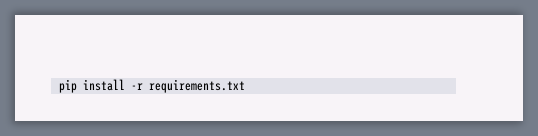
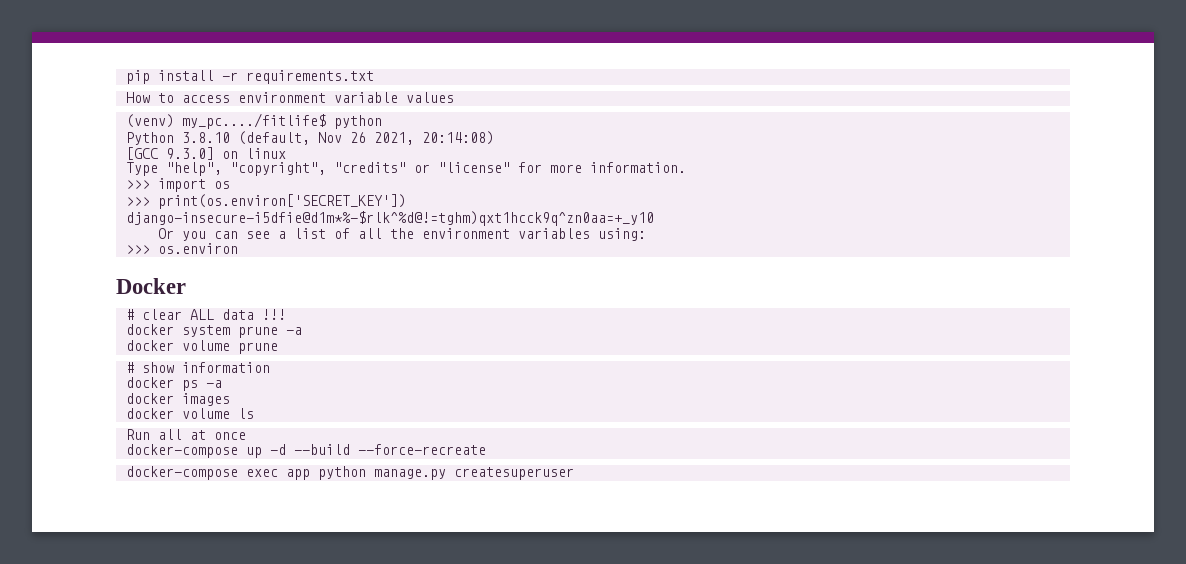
+ How to access environment variable values
+ (venv) my_pc..../fitlife$ python
+ Python 3.8.10 (default, Nov 26 2021, 20:14:08)
+ [GCC 9.3.0] on linux
+ Type "help", "copyright", "credits" or "license" for more information.
+ >>> import os
+ >>> print(os.environ['SECRET_KEY'])
+ django-insecure-i5dfie@d1m*%-$rlk^%d@!=tghm)qxt1hcck9q^zn0aa=+_y10
+ Or you can see a list of all the environment variables using:
+ >>> os.environ
+ Docker
+ # clear ALL data !!!
+ docker system prune -a
+ docker volume prune
+ # show information
+ docker ps -a
+ docker images
+ docker volume ls
+ Run all at once
+ docker-compose up -d --build --force-recreate
+ docker-compose exec app python manage.py createsuperuser

